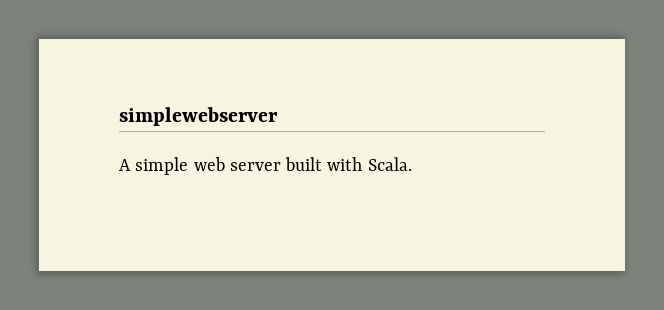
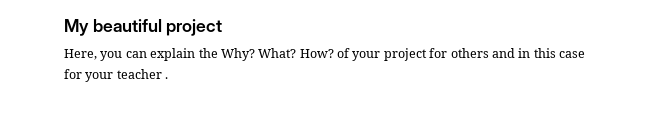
- simplewebserver
- A simple web server built with Scala.
+ My beautiful project
+ Here, you can explain the Why? What? How? of your project for others and in this case for your teacher .

